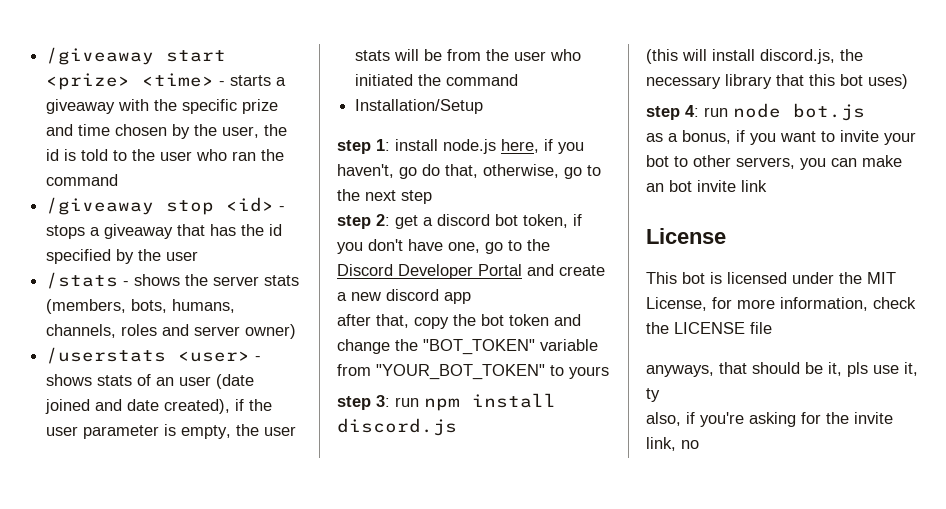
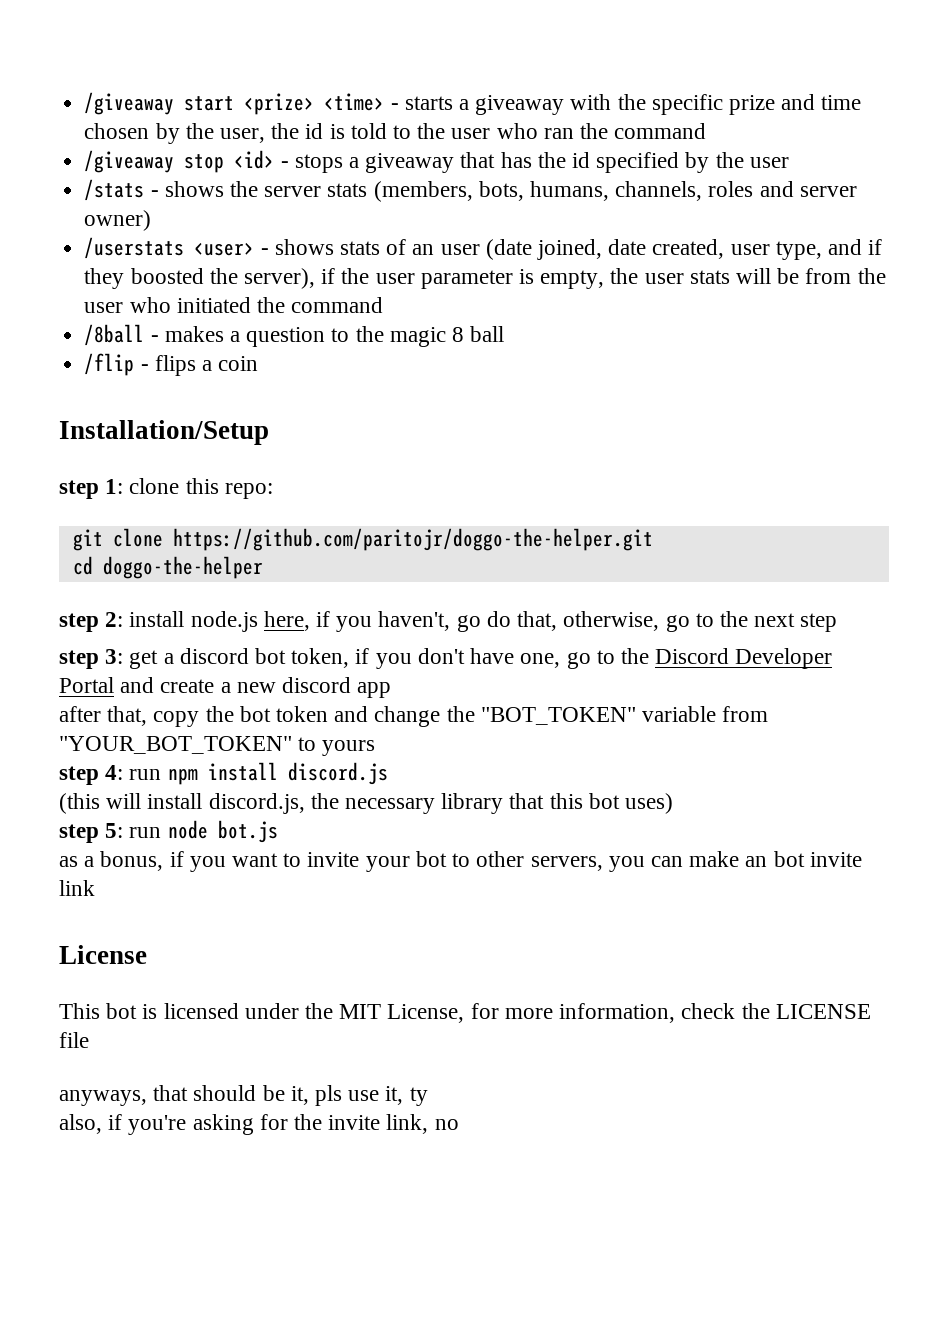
- /userstats <user> - shows stats of an user (date joined and date created), if the user parameter is empty, the user stats will be from the user who initiated the command
+ /userstats <user> - shows stats of an user (date joined, date created, user type, and if they boosted the server), if the user parameter is empty, the user stats will be from the user who initiated the command
+ /8ball - makes a question to the magic 8 ball
+ /flip - flips a coin
  Installation/Setup
- step 1: install node.js here, if you haven't, go do that, otherwise, go to the next step
+ step 1: clone this repo:
+ git clone https://github.com/paritojr/doggo-the-helper.git
+ cd doggo-the-helper
+ step 2: install node.js here, if you haven't, go do that, otherwise, go to the next step
- step 2: get a discord bot token, if you don't have one, go to the Discord Developer Portal and create a new discord app
+ step 3: get a discord bot token, if you don't have one, go to the Discord Developer Portal and create a new discord app
- step 3: run npm install discord.js
+ step 4: run npm install discord.js
- step 4: run node bot.js
+ step 5: run node bot.js

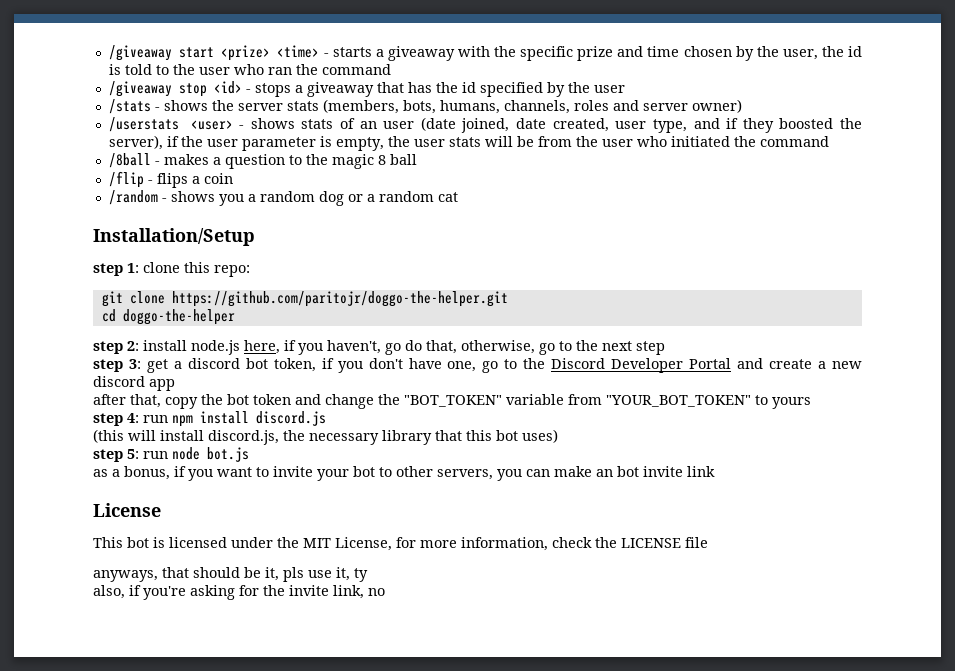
+ /random - shows you a random dog or a random cat

